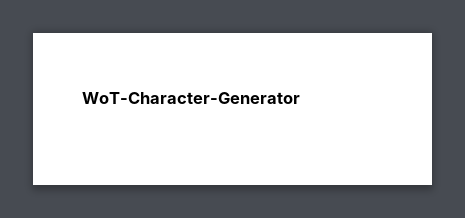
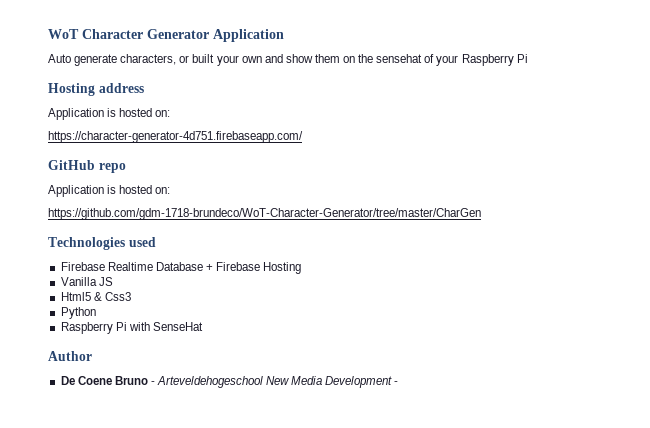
- WoT-Character-Generator
+ WoT Character Generator Application
+ Auto generate characters, or built your own and show them on the sensehat of your Raspberry Pi
+ Hosting address
+ Application is hosted on:
+ https://character-generator-4d751.firebaseapp.com/
+ GitHub repo
+ Application is hosted on:
+ https://github.com/gdm-1718-brundeco/WoT-Character-Generator/tree/master/CharGen
+ Technologies used
+ Firebase Realtime Database + Firebase Hosting
+ Vanilla JS
+ Html5 & Css3
+ Python
+ Raspberry Pi with SenseHat
+ Author
+ De Coene Bruno - Arteveldehogeschool New Media Development -

